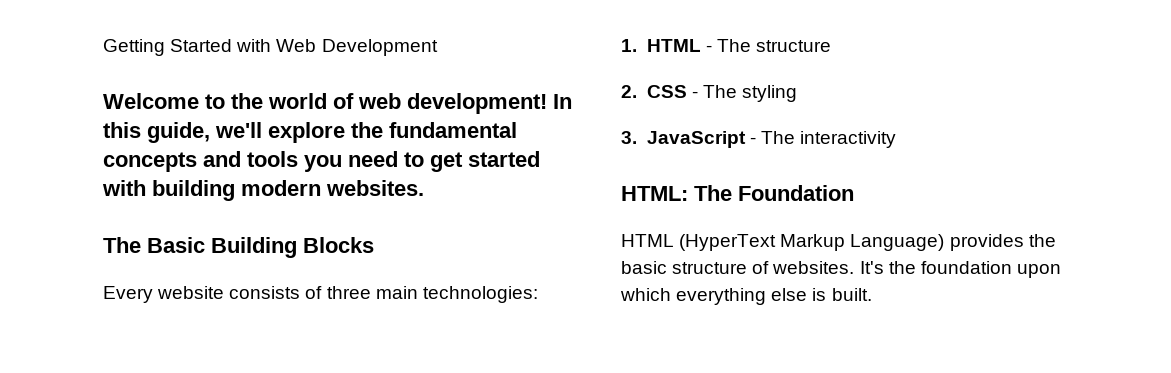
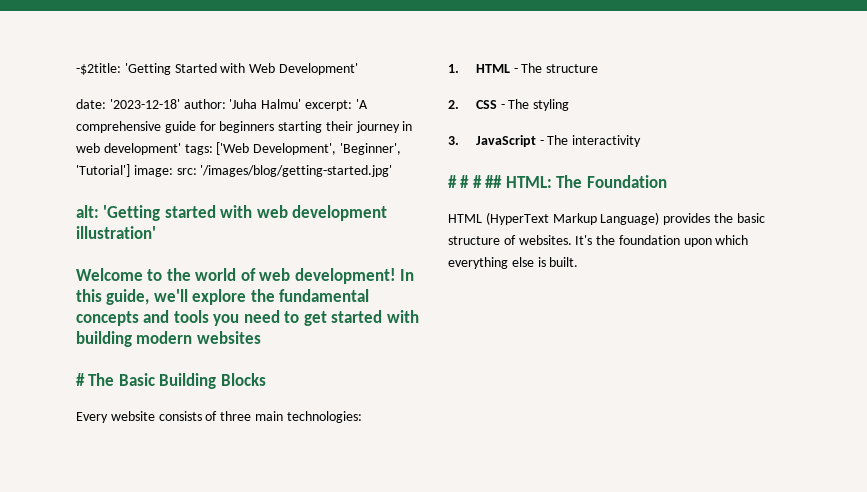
- Getting Started with Web Development
+ -$2title: 'Getting Started with Web Development'
+ date: '2023-12-18' author: 'Juha Halmu' excerpt: 'A comprehensive guide for beginners starting their journey in web development' tags: ['Web Development', 'Beginner', 'Tutorial'] image: src: '/images/blog/getting-started.jpg'
+ alt: 'Getting started with web development illustration'
- In this guide, we'll explore the fundamental concepts and tools you need to get started with building modern websites.
- The Basic Building Blocks
+ In this guide, we'll explore the fundamental concepts and tools you need to get started with building modern websites
+ # The Basic Building Blocks
- HTML: The Foundation
+ # # # ## HTML: The Foundation

